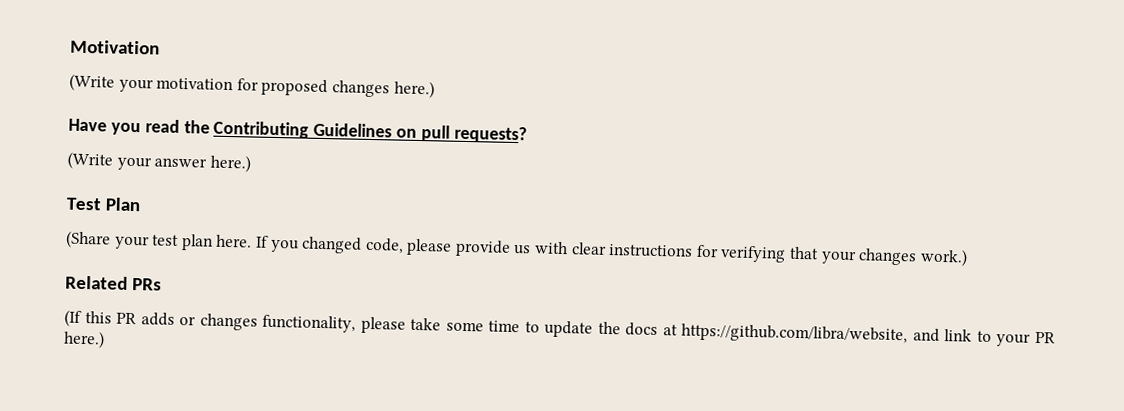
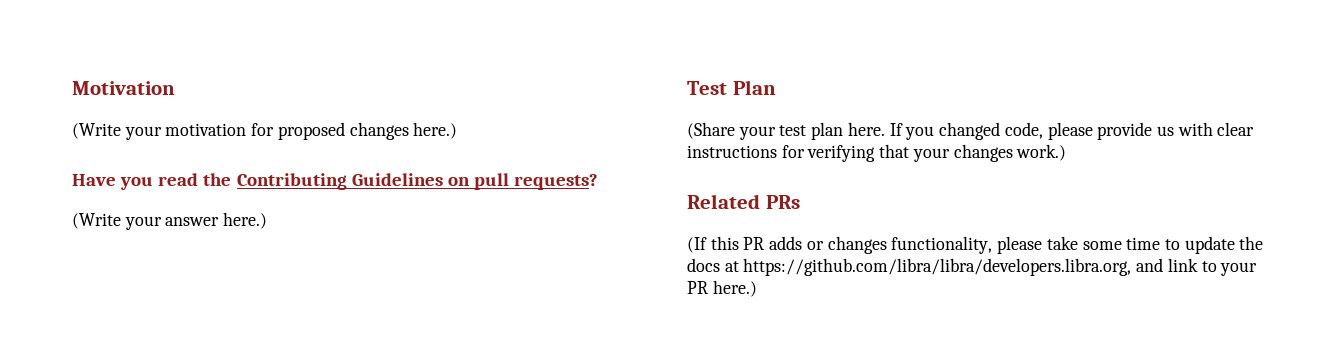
- (If this PR adds or changes functionality, please take some time to update the docs at https://github.com/libra/website, and link to your PR here.)
+ (If this PR adds or changes functionality, please take some time to update the docs at https://github.com/libra/libra/developers.libra.org, and link to your PR here.)

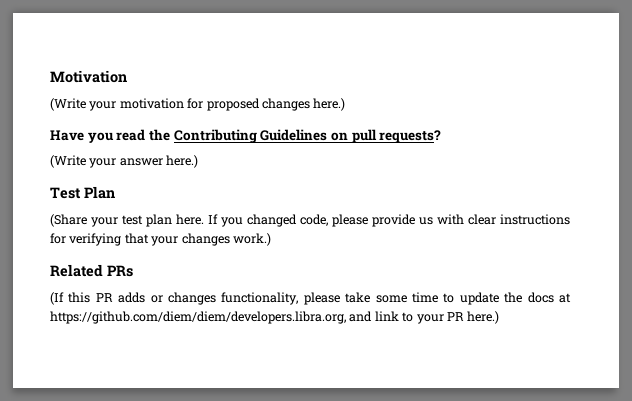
- (If this PR adds or changes functionality, please take some time to update the docs at https://github.com/libra/libra/developers.libra.org, and link to your PR here.)
+ (If this PR adds or changes functionality, please take some time to update the docs at https://github.com/diem/diem/developers.libra.org, and link to your PR here.)

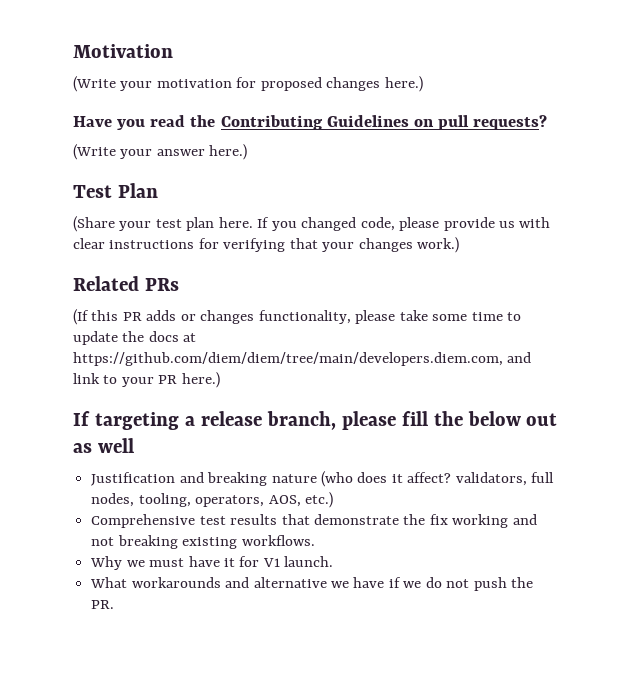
- (If this PR adds or changes functionality, please take some time to update the docs at https://github.com/diem/diem/developers.libra.org, and link to your PR here.)
+ (If this PR adds or changes functionality, please take some time to update the docs at https://github.com/diem/diem/tree/main/developers.diem.com, and link to your PR here.)
+ If targeting a release branch, please fill the below out as well
+ Justification and breaking nature (who does it affect? validators, full nodes, tooling, operators, AOS, etc.)
+ Comprehensive test results that demonstrate the fix working and not breaking existing workflows.
+ Why we must have it for V1 launch.
+ What workarounds and alternative we have if we do not push the PR.

